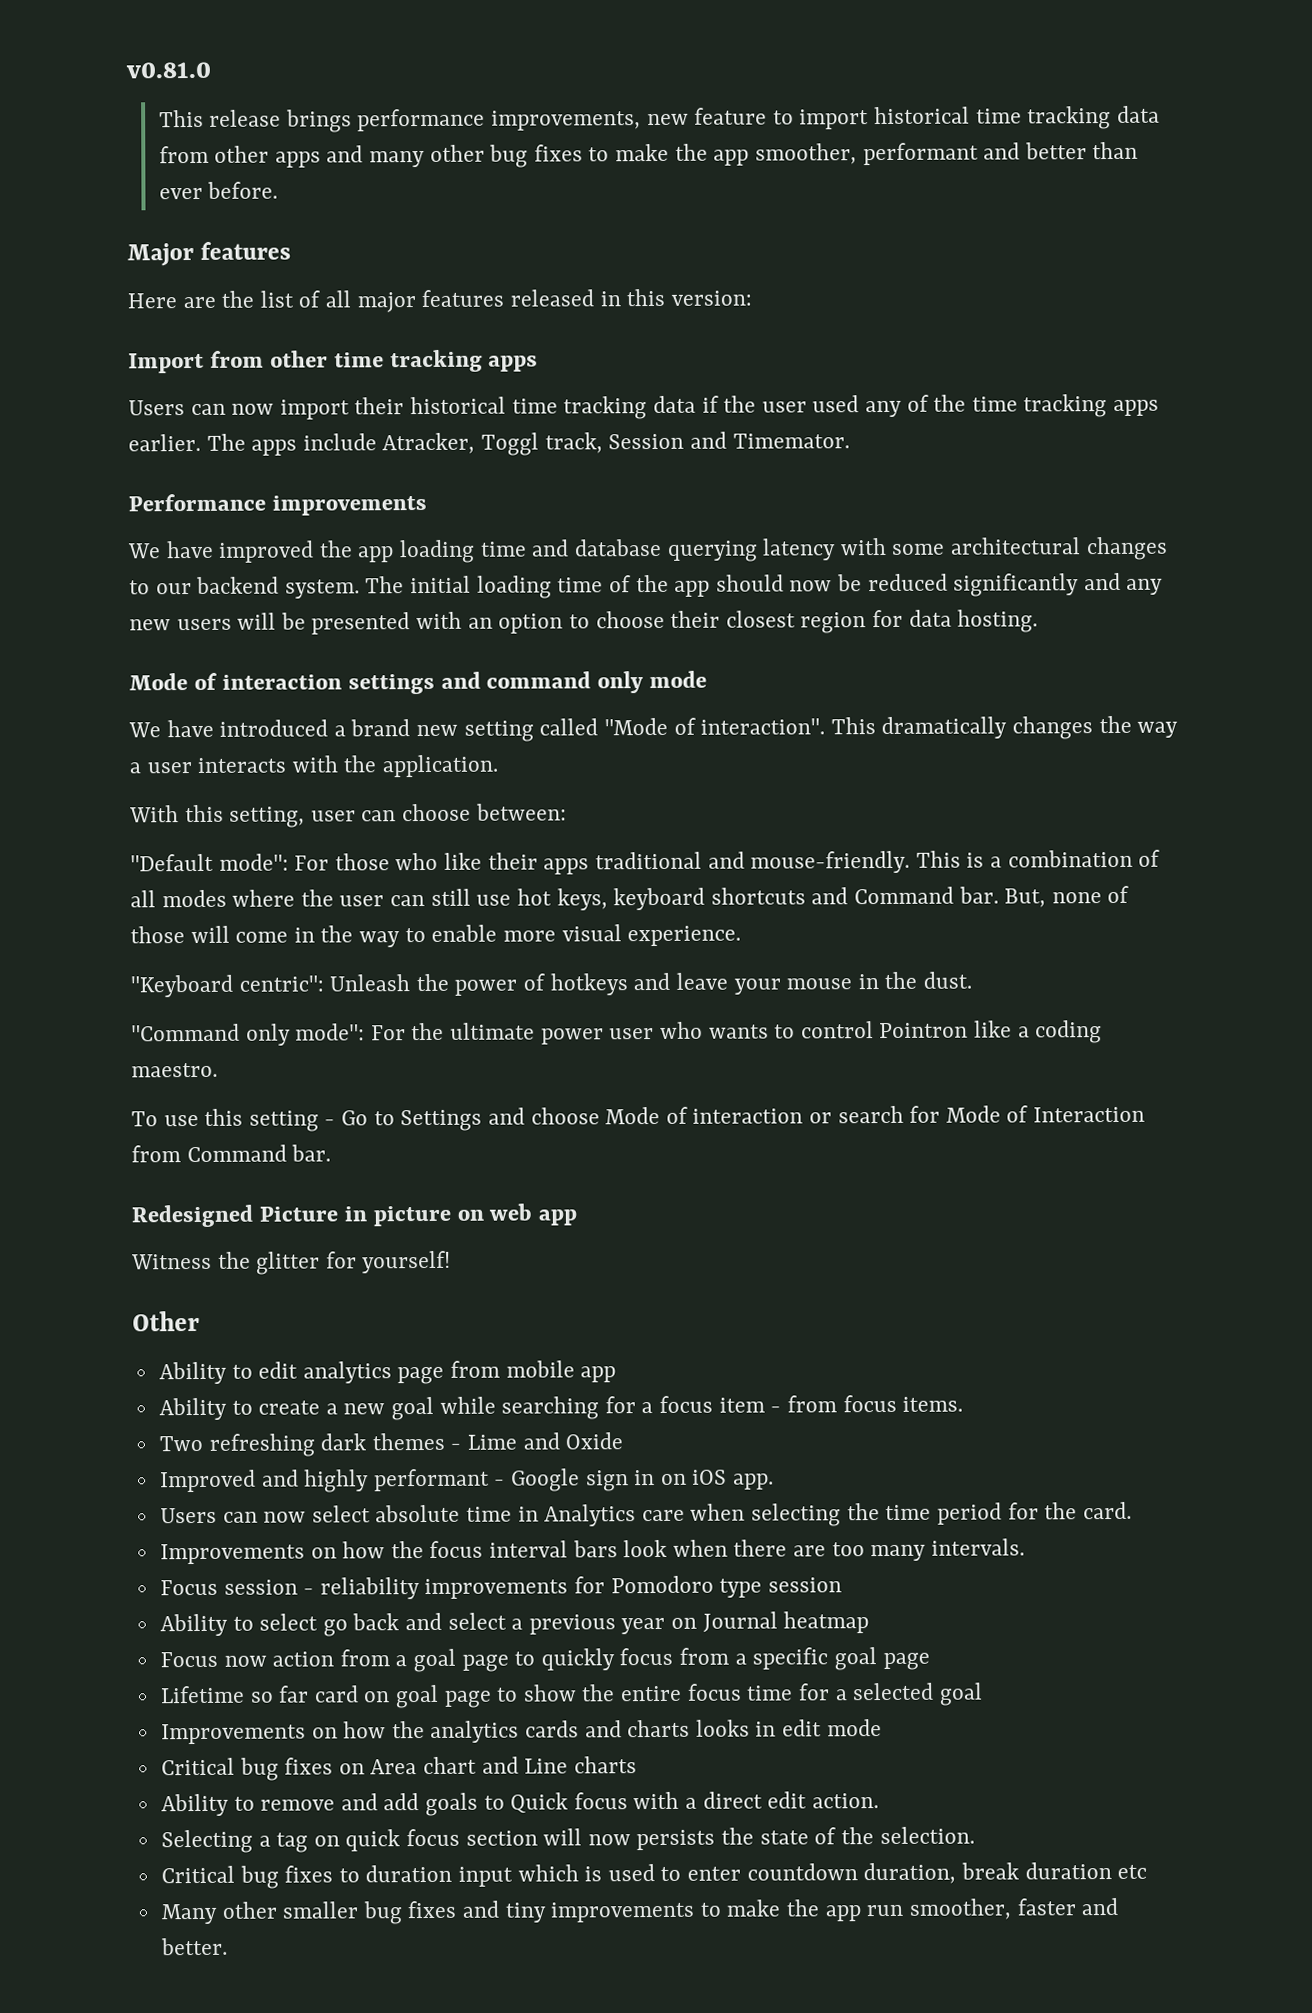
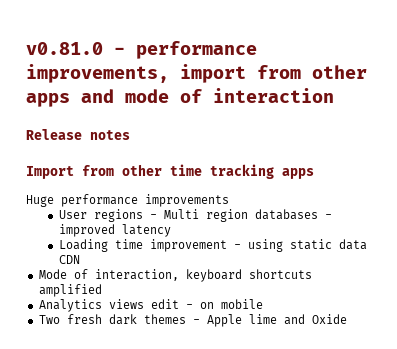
- v0.81.0
- This release brings performance improvements, new feature to import historical time tracking data from other apps and many other bug fixes to make the app smoother, performant and better than ever before.
- Major features
- Here are the list of all major features released in this version:
+ v0.81.0 - performance improvements, import from other apps and mode of interaction
+ Release notes
- Users can now import their historical time tracking data if the user used any of the time tracking apps earlier. The apps include Atracker, Toggl track, Session and Timemator.
- Performance improvements
- We have improved the app loading time and database querying latency with some architectural changes to our backend system. The initial loading time of the app should now be reduced significantly and any new users will be presented with an option to choose their closest region for data hosting.
- Mode of interaction settings and command only mode
- We have introduced a brand new setting called "Mode of interaction". This dramatically changes the way a user interacts with the application.
- With this setting, user can choose between:
- "Default mode": For those who like their apps traditional and mouse-friendly. This is a combination of all modes where the user can still use hot keys, keyboard shortcuts and Command bar. But, none of those will come in the way to enable more visual experience.
- "Keyboard centric": Unleash the power of hotkeys and leave your mouse in the dust.
- "Command only mode": For the ultimate power user who wants to control Pointron like a coding maestro.
- To use this setting - Go to Settings and choose Mode of interaction or search for Mode of Interaction from Command bar.
- Redesigned Picture in picture on web app
- Witness the glitter for yourself!
- Other
- Ability to edit analytics page from mobile app
- Ability to create a new goal while searching for a focus item - from focus items.
+ Huge performance improvements
+ User regions - Multi region databases - improved latency
+ Loading time improvement - using static data CDN
+ Mode of interaction, keyboard shortcuts amplified
+ Analytics views edit - on mobile
- Two refreshing dark themes - Lime and Oxide
+ Two fresh dark themes - Apple lime and Oxide
- Improved and highly performant - Google sign in on iOS app.
- Users can now select absolute time in Analytics care when selecting the time period for the card.
- Improvements on how the focus interval bars look when there are too many intervals.
- Focus session - reliability improvements for Pomodoro type session
- Ability to select go back and select a previous year on Journal heatmap
- Focus now action from a goal page to quickly focus from a specific goal page
- Lifetime so far card on goal page to show the entire focus time for a selected goal
- Improvements on how the analytics cards and charts looks in edit mode
- Critical bug fixes on Area chart and Line charts
- Ability to remove and add goals to Quick focus with a direct edit action.
- Selecting a tag on quick focus section will now persists the state of the selection.
- Critical bug fixes to duration input which is used to enter countdown duration, break duration etc
- Many other smaller bug fixes and tiny improvements to make the app run smoother, faster and better.

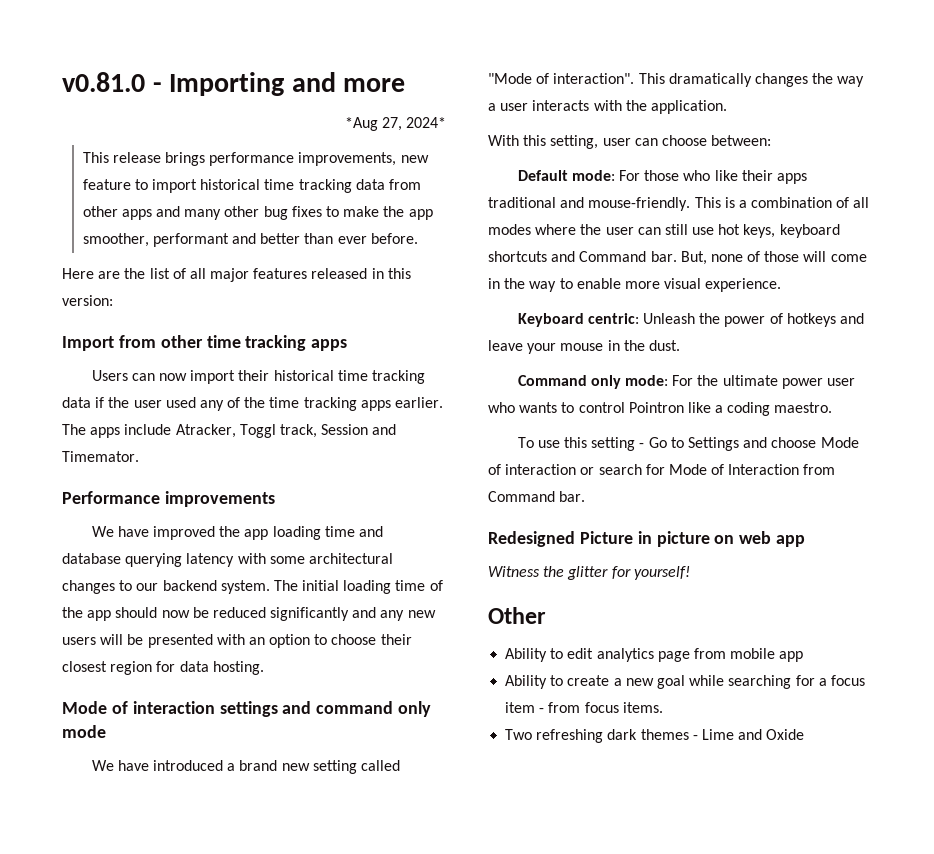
- v0.81.0 - performance improvements, import from other apps and mode of interaction
- Release notes
+ v0.81.0 - Importing and more
+ *Aug 27, 2024*
+ This release brings performance improvements, new feature to import historical time tracking data from other apps and many other bug fixes to make the app smoother, performant and better than ever before.
+ Here are the list of all major features released in this version:
- Huge performance improvements
- User regions - Multi region databases - improved latency
- Loading time improvement - using static data CDN
- Mode of interaction, keyboard shortcuts amplified
- Analytics views edit - on mobile
+ Users can now import their historical time tracking data if the user used any of the time tracking apps earlier. The apps include Atracker, Toggl track, Session and Timemator.
+ Performance improvements
+ We have improved the app loading time and database querying latency with some architectural changes to our backend system. The initial loading time of the app should now be reduced significantly and any new users will be presented with an option to choose their closest region for data hosting.
+ Mode of interaction settings and command only mode
+ We have introduced a brand new setting called "Mode of interaction". This dramatically changes the way a user interacts with the application.
+ With this setting, user can choose between:
+ Default mode: For those who like their apps traditional and mouse-friendly. This is a combination of all modes where the user can still use hot keys, keyboard shortcuts and Command bar. But, none of those will come in the way to enable more visual experience.
+ Keyboard centric: Unleash the power of hotkeys and leave your mouse in the dust.
+ Command only mode: For the ultimate power user who wants to control Pointron like a coding maestro.
+ To use this setting - Go to Settings and choose Mode of interaction or search for Mode of Interaction from Command bar.
+ Redesigned Picture in picture on web app
+ Witness the glitter for yourself!
+ Other
+ Ability to edit analytics page from mobile app
+ Ability to create a new goal while searching for a focus item - from focus items.
- Two fresh dark themes - Apple lime and Oxide
+ Two refreshing dark themes - Lime and Oxide

